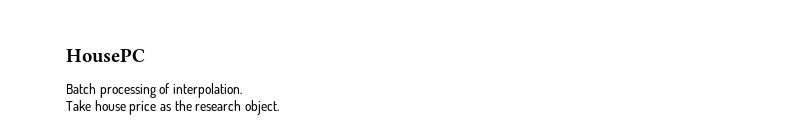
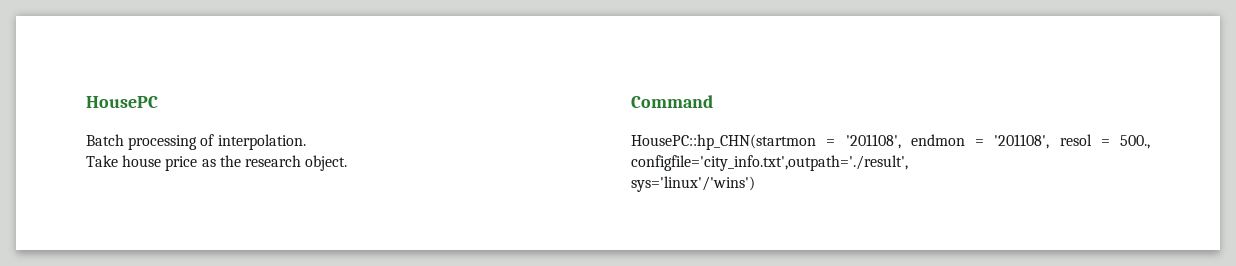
+ Command
+ HousePC::hp_CHN(startmon = '201108', endmon = '201108', resol = 500., configfile='city_info.txt',outpath='./result',
+ sys='linux'/'wins')

